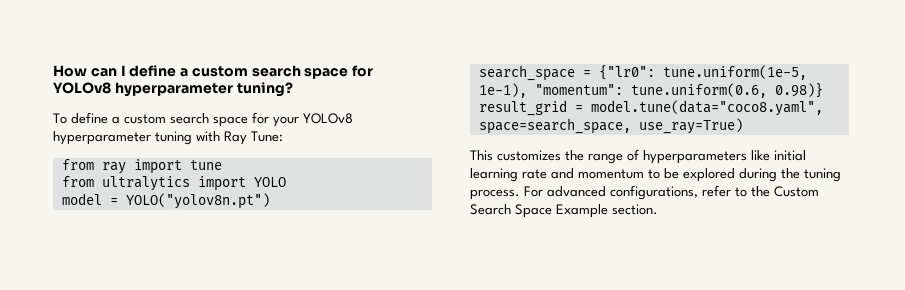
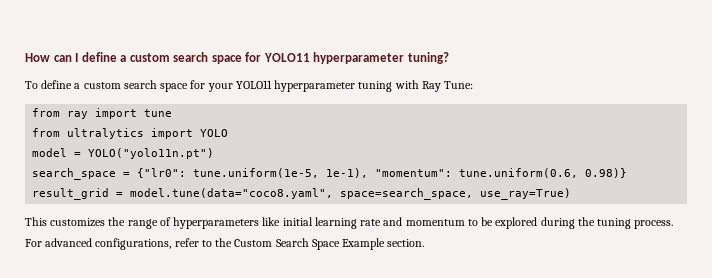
- How can I define a custom search space for YOLOv8 hyperparameter tuning?
+ How can I define a custom search space for YOLO11 hyperparameter tuning?
- To define a custom search space for your YOLOv8 hyperparameter tuning with Ray Tune:
+ To define a custom search space for your YOLO11 hyperparameter tuning with Ray Tune:
- model = YOLO("yolov8n.pt")
+ model = YOLO("yolo11n.pt")

